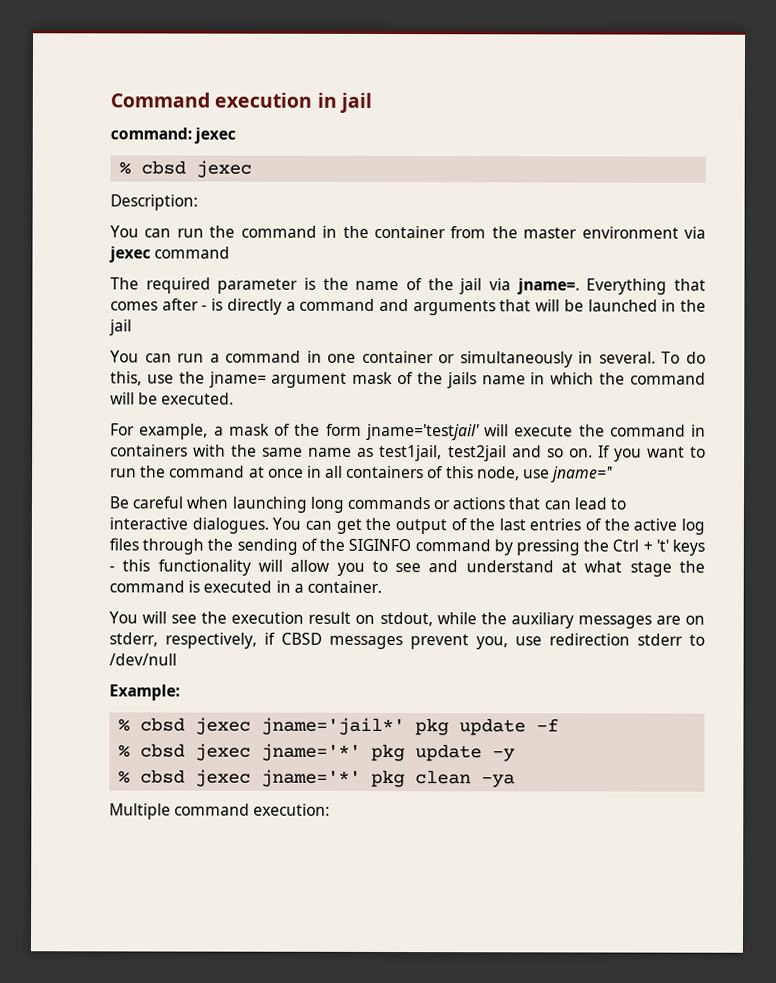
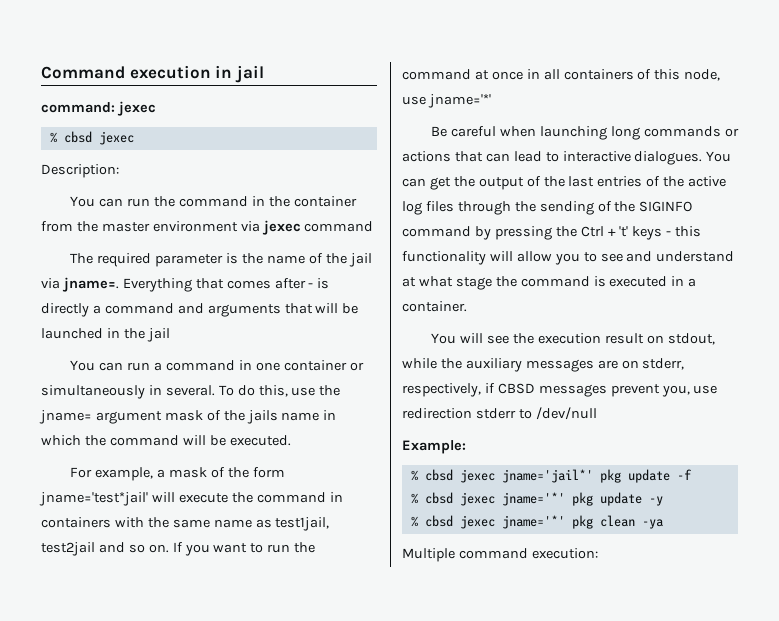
- For example, a mask of the form jname='testjail' will execute the command in containers with the same name as test1jail, test2jail and so on.
+ For example, a mask of the form jname='test*jail' will execute the command in containers with the same name as test1jail, test2jail and so on.
- If you want to run the command at once in all containers of this node, use jname=''
+ If you want to run the command at once in all containers of this node, use jname='*'

